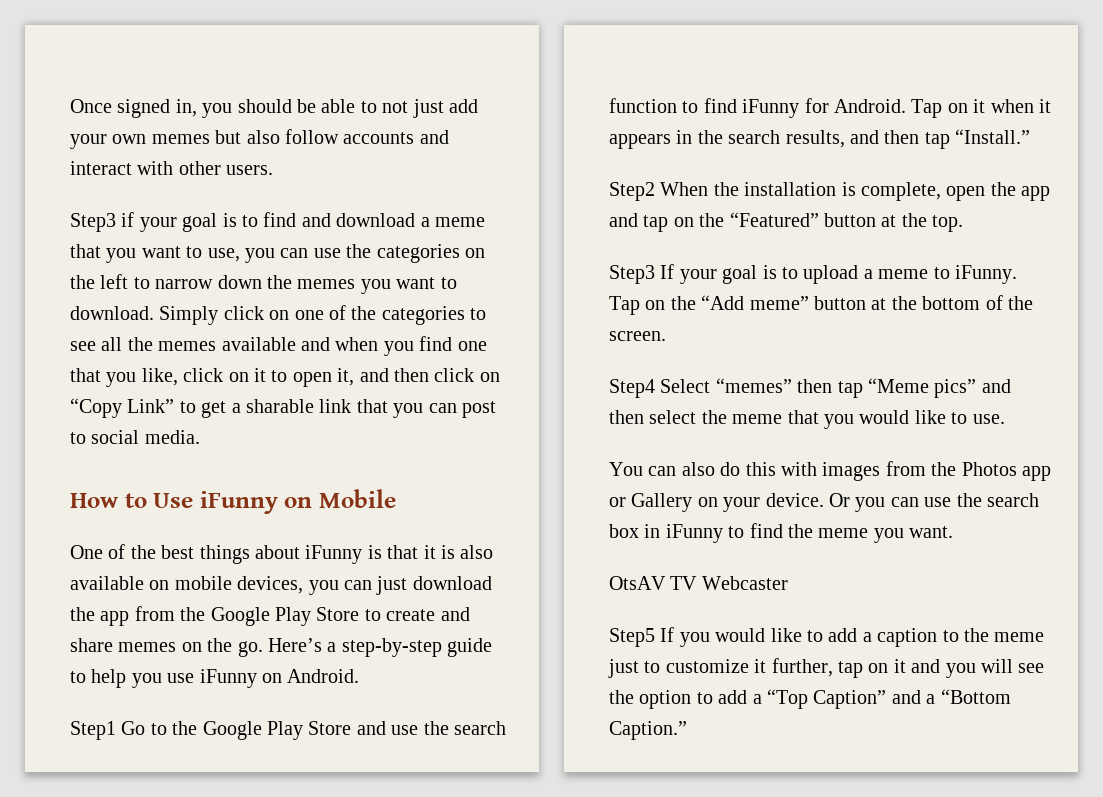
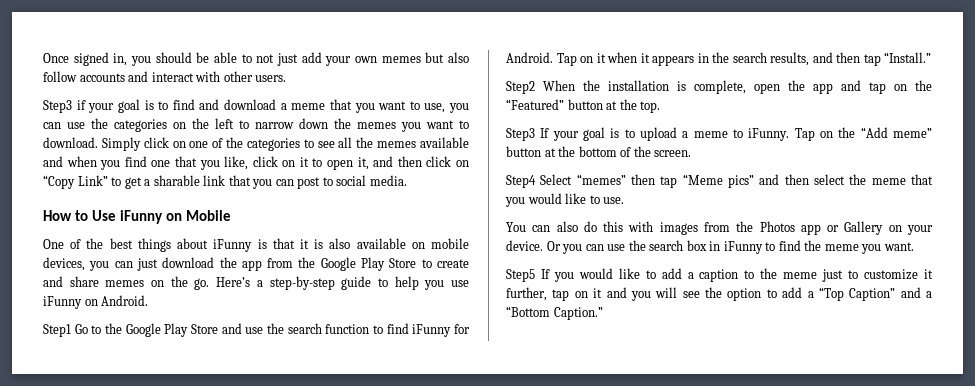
- OtsAV TV Webcaster

